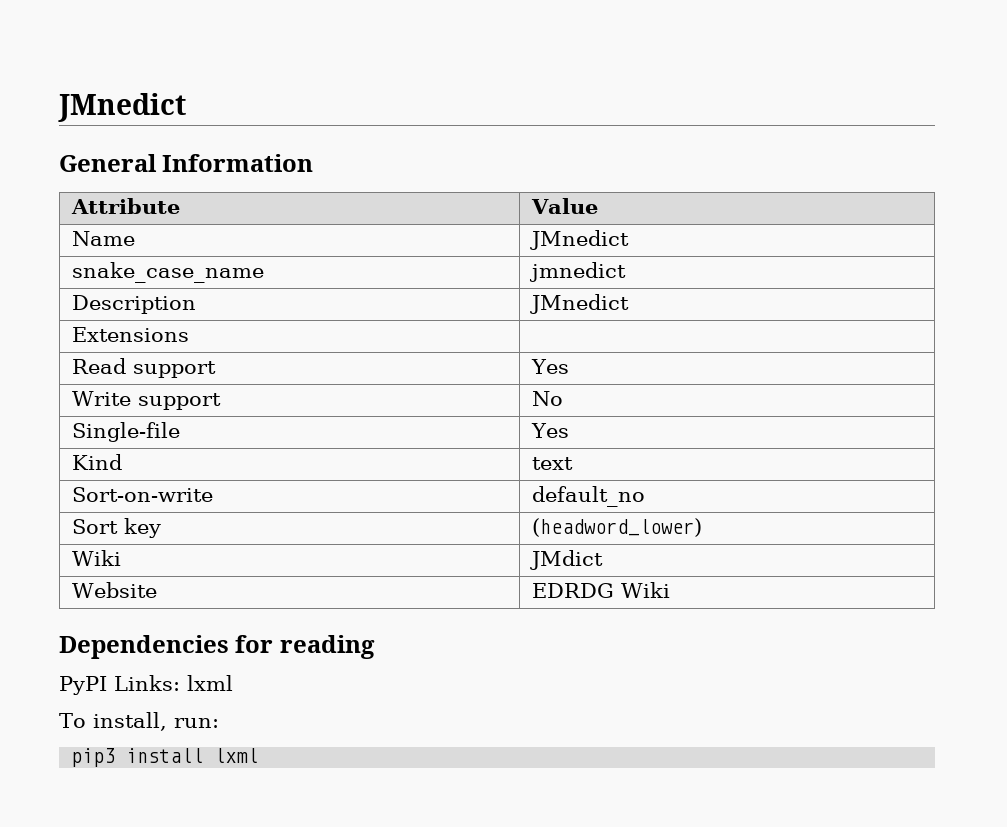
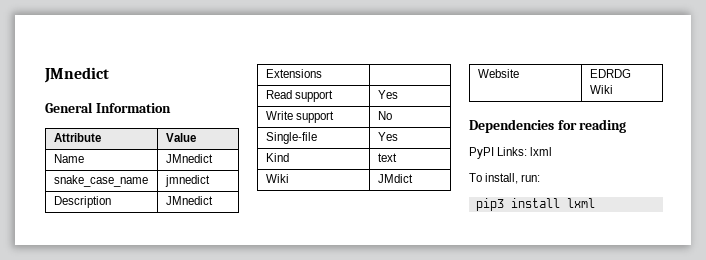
- Sort-on-write | default_no
- Sort key | (headword_lower)

